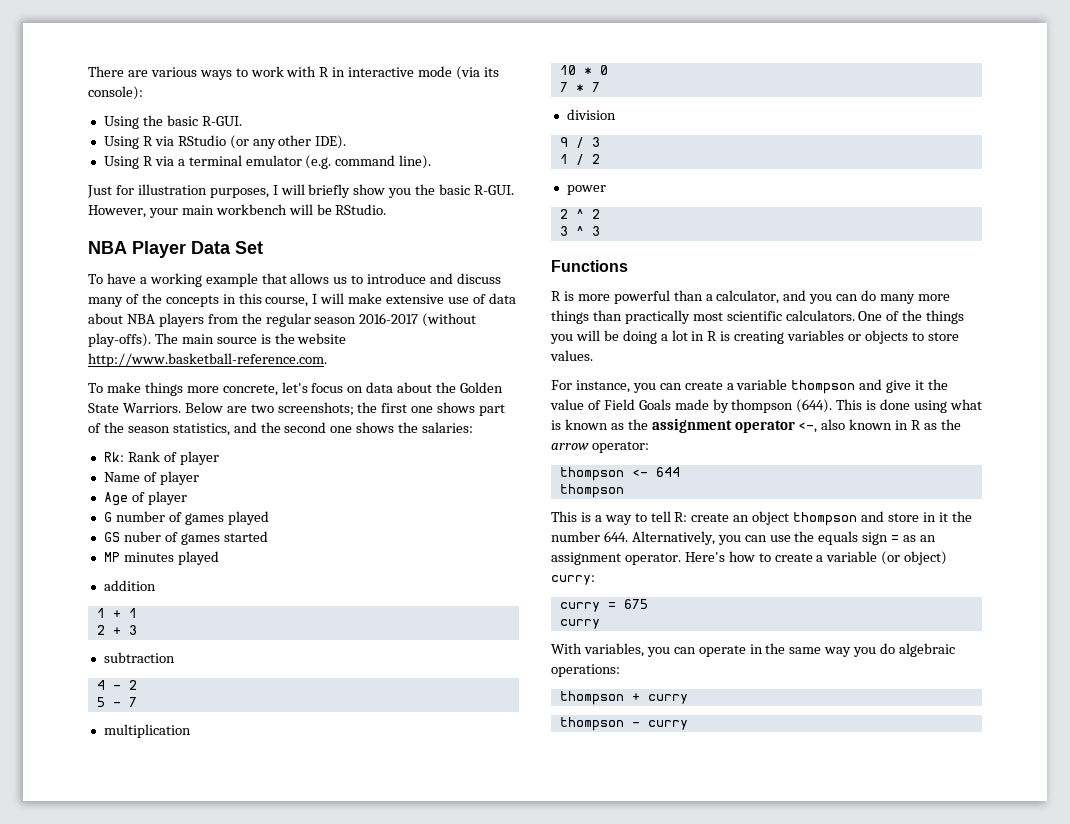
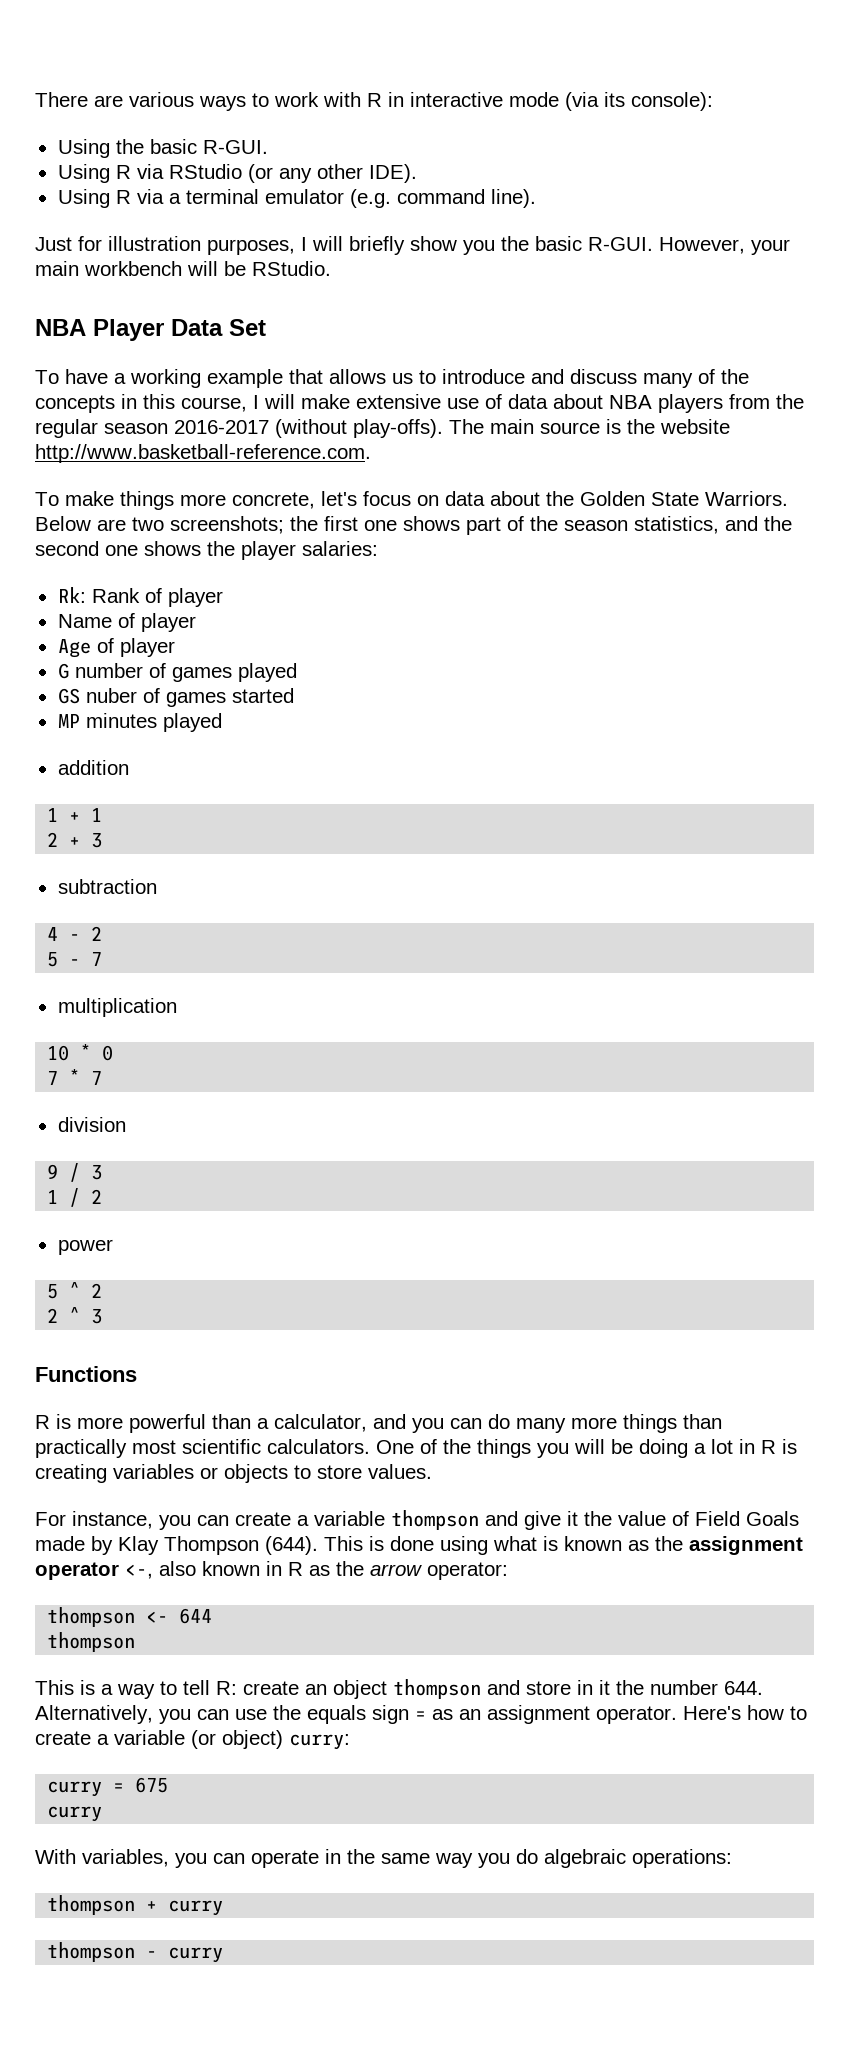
- Below are two screenshots; the first one shows part of the season statistics, and the second one shows the salaries:
+ Below are two screenshots; the first one shows part of the season statistics, and the second one shows the player salaries:
- 2 ^ 2
+ 5 ^ 2
- 3 ^ 3
+ 2 ^ 3
- For instance, you can create a variable thompson and give it the value of Field Goals made by thompson (644).
+ For instance, you can create a variable thompson and give it the value of Field Goals made by Klay Thompson (644).

